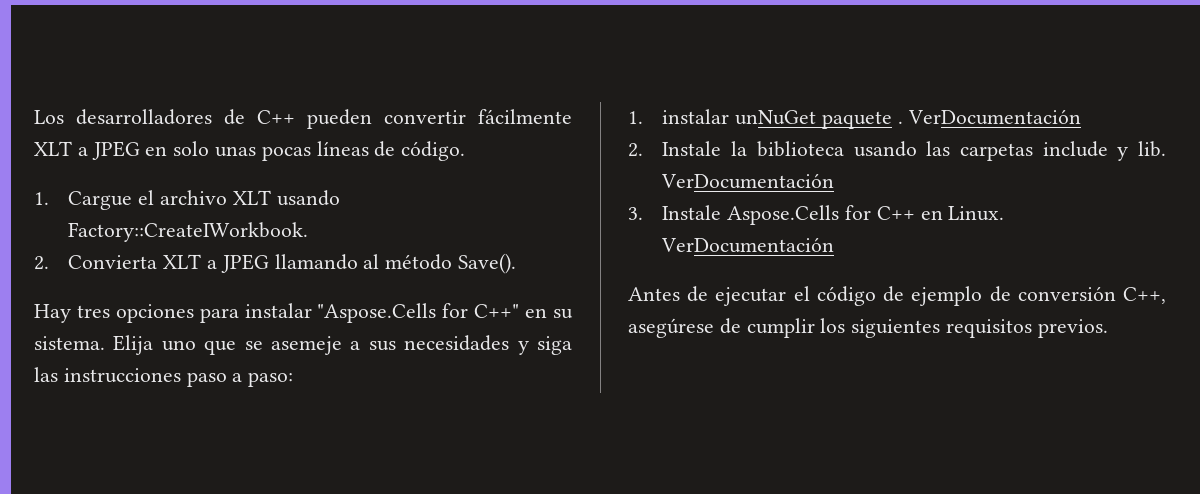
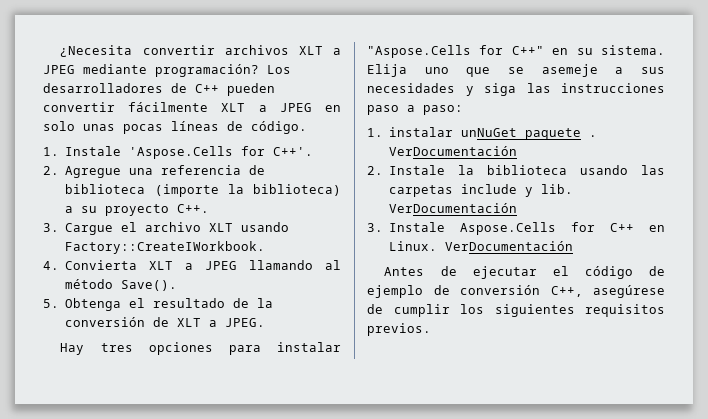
+ ¿Necesita convertir archivos XLT a JPEG mediante programación?
- 1. Cargue el archivo XLT usando Factory::CreateIWorkbook.
+ 1. Instale 'Aspose.Cells for C++'.
+ 2. Agregue una referencia de biblioteca (importe la biblioteca) a su proyecto C++.
+ 3. Cargue el archivo XLT usando Factory::CreateIWorkbook.
- 2. Convierta XLT a JPEG llamando al método Save().
+ 4. Convierta XLT a JPEG llamando al método Save().
+ 5. Obtenga el resultado de la conversión de XLT a JPEG.

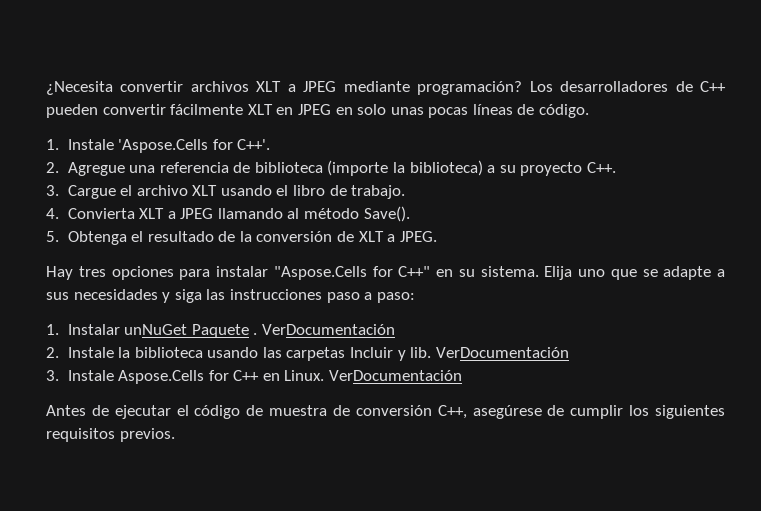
- Los desarrolladores de C++ pueden convertir fácilmente XLT a JPEG en solo unas pocas líneas de código.
+ Los desarrolladores de C++ pueden convertir fácilmente XLT en JPEG en solo unas pocas líneas de código.
- 3. Cargue el archivo XLT usando Factory::CreateIWorkbook.
+ 3. Cargue el archivo XLT usando el libro de trabajo.
- Elija uno que se asemeje a sus necesidades y siga las instrucciones paso a paso:
+ Elija uno que se adapte a sus necesidades y siga las instrucciones paso a paso:
- 1. instalar unNuGet paquete .
+ 1. Instalar unNuGet Paquete .
- 2. Instale la biblioteca usando las carpetas include y lib.
+ 2. Instale la biblioteca usando las carpetas Incluir y lib.
- Antes de ejecutar el código de ejemplo de conversión C++, asegúrese de cumplir los siguientes requisitos previos.
+ Antes de ejecutar el código de muestra de conversión C++, asegúrese de cumplir los siguientes requisitos previos.

